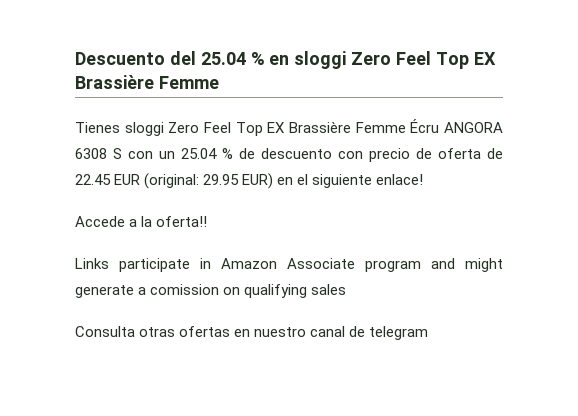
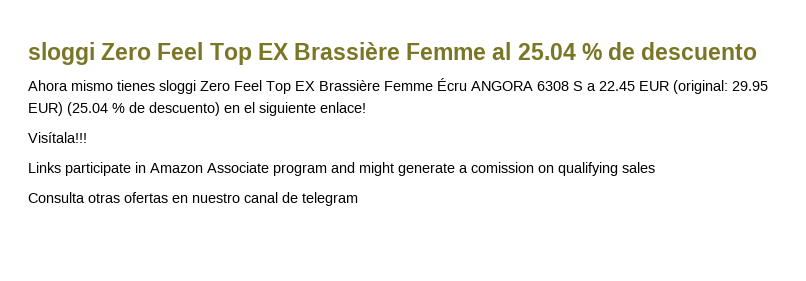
- Descuento del 25.04 % en sloggi Zero Feel Top EX Brassière Femme
- Tienes sloggi Zero Feel Top EX Brassière Femme Écru ANGORA 6308 S con un 25.04 % de descuento con precio de oferta de 22.45 EUR (original: 29.95 EUR) en el siguiente enlace!
+ sloggi Zero Feel Top EX Brassière Femme al 25.04 % de descuento
+ Ahora mismo tienes sloggi Zero Feel Top EX Brassière Femme Écru ANGORA 6308 S a 22.45 EUR (original: 29.95 EUR) (25.04 % de descuento) en el siguiente enlace!
- Accede a la oferta!!
+ Visítala!!!

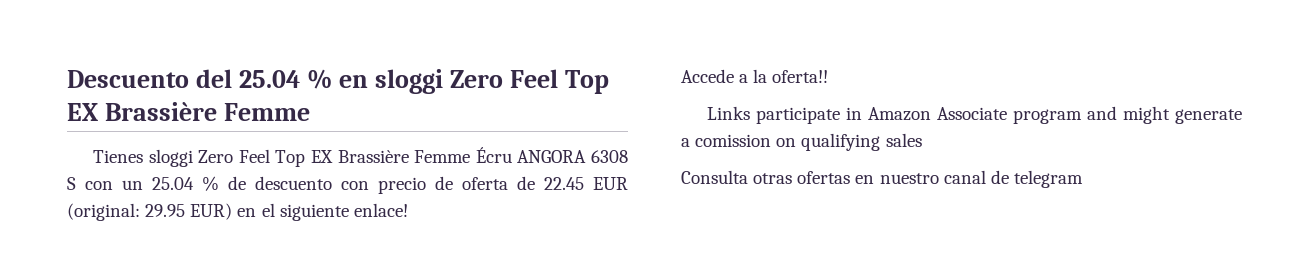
- sloggi Zero Feel Top EX Brassière Femme al 25.04 % de descuento
- Ahora mismo tienes sloggi Zero Feel Top EX Brassière Femme Écru ANGORA 6308 S a 22.45 EUR (original: 29.95 EUR) (25.04 % de descuento) en el siguiente enlace!
+ Descuento del 25.04 % en sloggi Zero Feel Top EX Brassière Femme
+ Tienes sloggi Zero Feel Top EX Brassière Femme Écru ANGORA 6308 S con un 25.04 % de descuento con precio de oferta de 22.45 EUR (original: 29.95 EUR) en el siguiente enlace!
- Visítala!!!
+ Accede a la oferta!!

